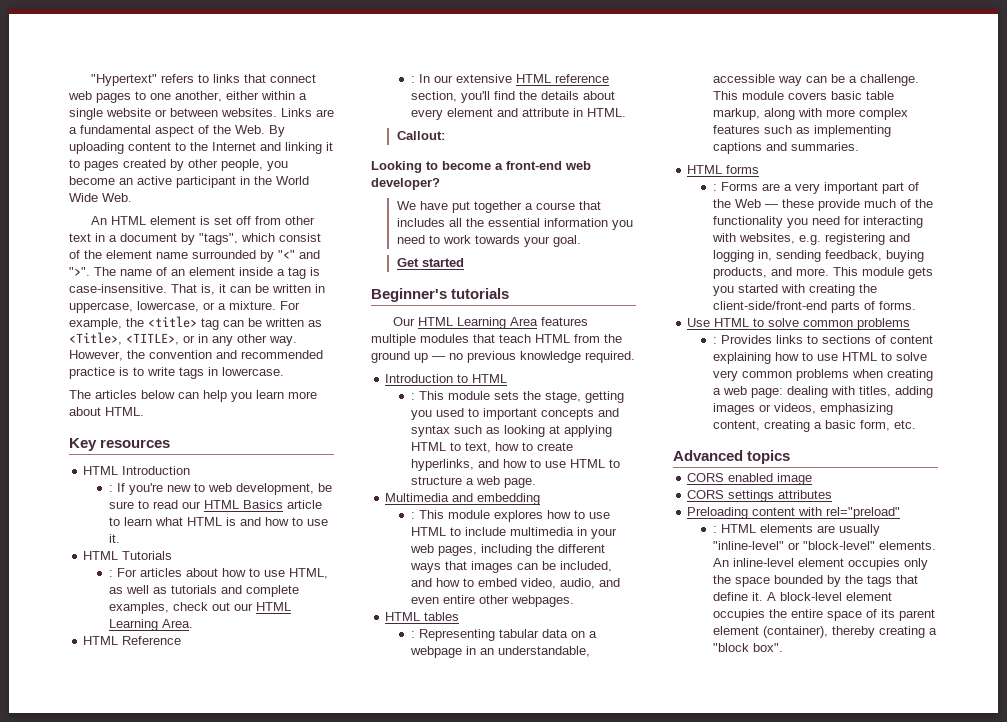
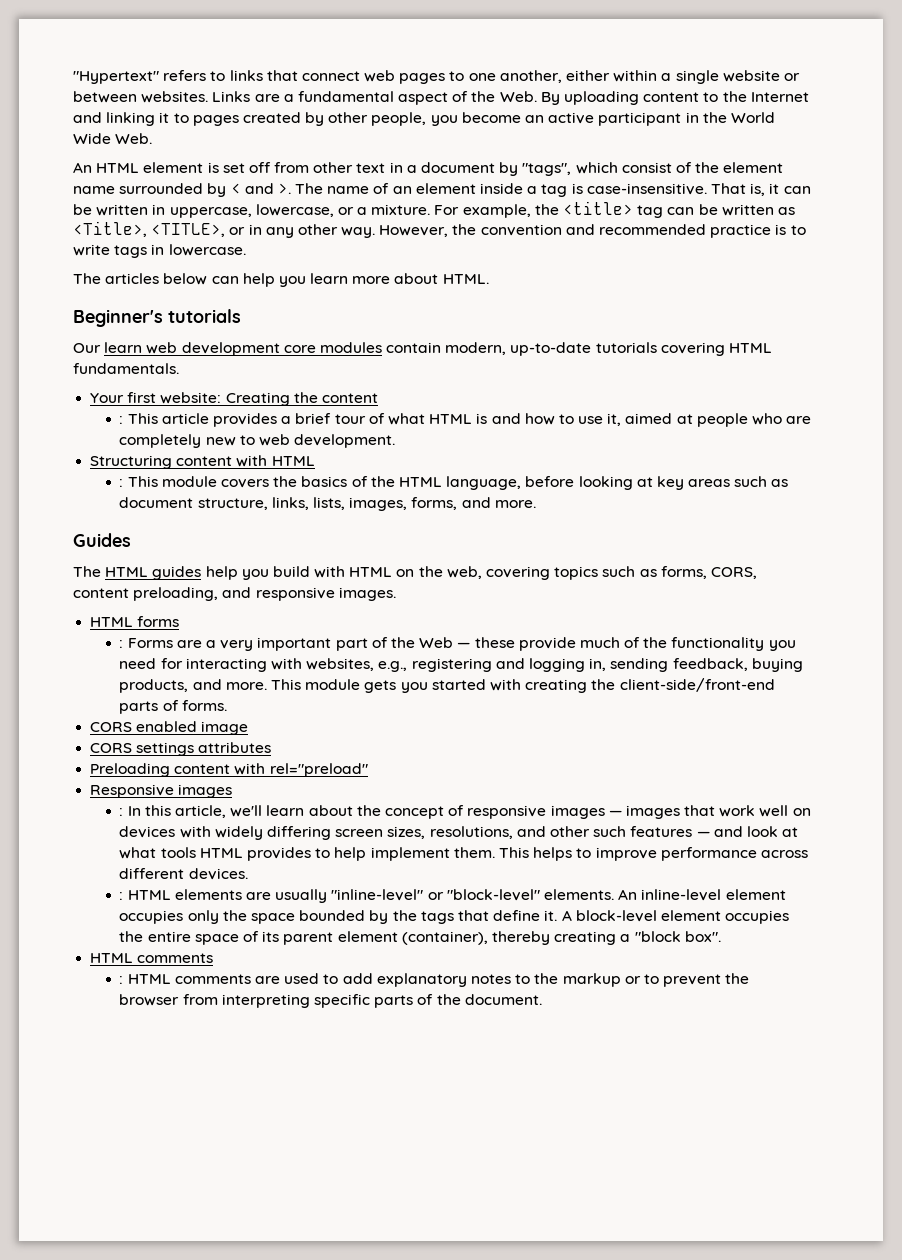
- An HTML element is set off from other text in a document by "tags", which consist of the element name surrounded by "<" and ">".
+ An HTML element is set off from other text in a document by "tags", which consist of the element name surrounded by < and >.
- Key resources
- HTML Introduction
- : If you're new to web development, be sure to read our HTML Basics article to learn what HTML is and how to use it.
- HTML Tutorials
- : For articles about how to use HTML, as well as tutorials and complete examples, check out our HTML Learning Area.
- HTML Reference
- : In our extensive HTML reference section, you'll find the details about every element and attribute in HTML.
- Callout:
- Looking to become a front-end web developer?
- We have put together a course that includes all the essential information you need to work towards your goal.
- Get started
  Beginner's tutorials
- Our HTML Learning Area features multiple modules that teach HTML from the ground up — no previous knowledge required.
- Introduction to HTML
- : This module sets the stage, getting you used to important concepts and syntax such as looking at applying HTML to text, how to create hyperlinks, and how to use HTML to structure a web page.
- Multimedia and embedding
- : This module explores how to use HTML to include multimedia in your web pages, including the different ways that images can be included, and how to embed video, audio, and even entire other webpages.
- HTML tables
- : Representing tabular data on a webpage in an understandable, accessible way can be a challenge. This module covers basic table markup, along with more complex features such as implementing captions and summaries.
+ Our learn web development core modules contain modern, up-to-date tutorials covering HTML fundamentals.
+ Your first website: Creating the content
+ : This article provides a brief tour of what HTML is and how to use it, aimed at people who are completely new to web development.
+ Structuring content with HTML
+ : This module covers the basics of the HTML language, before looking at key areas such as document structure, links, lists, images, forms, and more.
+ Guides
+ The HTML guides help you build with HTML on the web, covering topics such as forms, CORS, content preloading, and responsive images.
- : Forms are a very important part of the Web — these provide much of the functionality you need for interacting with websites, e.g. registering and logging in, sending feedback, buying products, and more.
+ : Forms are a very important part of the Web — these provide much of the functionality you need for interacting with websites, e.g., registering and logging in, sending feedback, buying products, and more.
- Use HTML to solve common problems
- : Provides links to sections of content explaining how to use HTML to solve very common problems when creating a web page: dealing with titles, adding images or videos, emphasizing content, creating a basic form, etc.
- Advanced topics
+ Responsive images
+ : In this article, we'll learn about the concept of responsive images — images that work well on devices with widely differing screen sizes, resolutions, and other such features — and look at what tools HTML provides to help implement them. This helps to improve performance across different devices.
  A block-level element occupies the entire space of its parent element (container), thereby creating a "block box".
+ HTML comments
+ : HTML comments are used to add explanatory notes to the markup or to prevent the browser from interpreting specific parts of the document.

